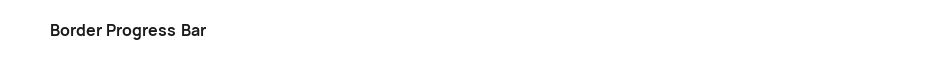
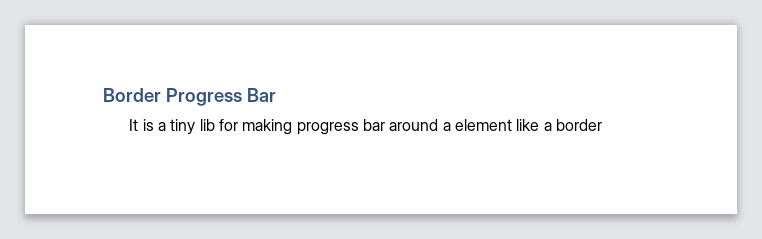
+ It is a tiny lib for making progress bar around a element like a border

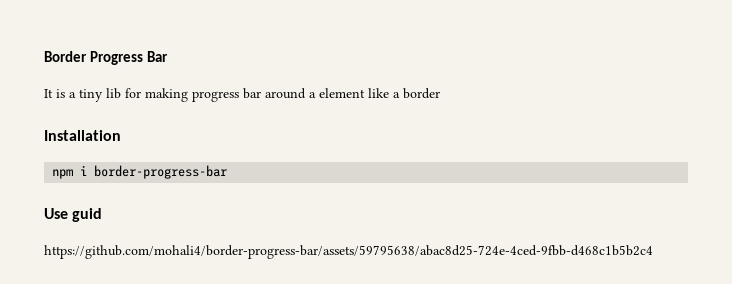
+ Installation
+ npm i border-progress-bar
+ Use guid
+ https://github.com/mohali4/border-progress-bar/assets/59795638/abac8d25-724e-4ced-9fbb-d468c1b5b2c4

